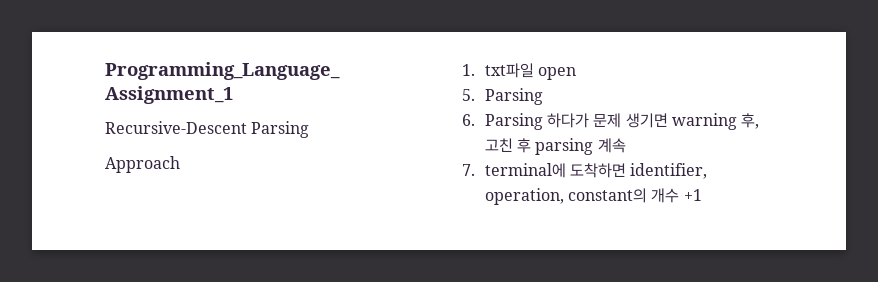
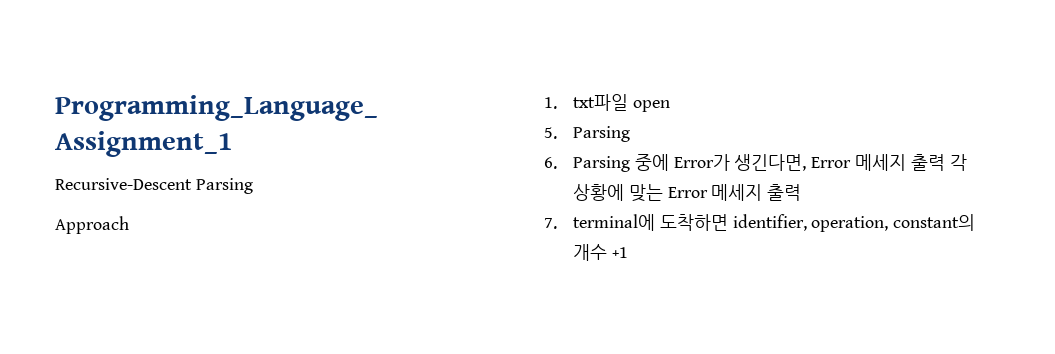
- 6. Parsing 하다가 문제 생기면 warning 후, 고친 후 parsing 계속
+ 6. Parsing 중에 Error가 생긴다면, Error 메세지 출력 각 상황에 맞는 Error 메세지 출력

